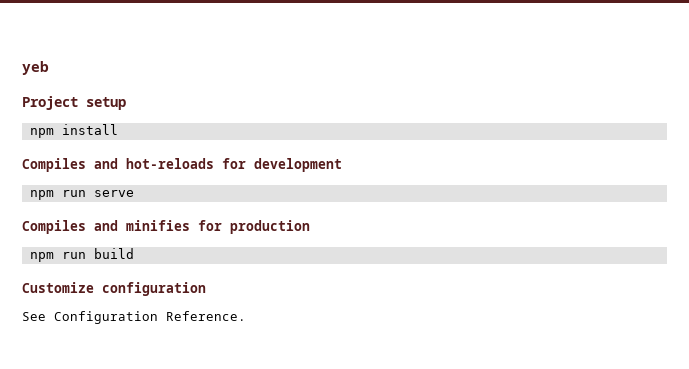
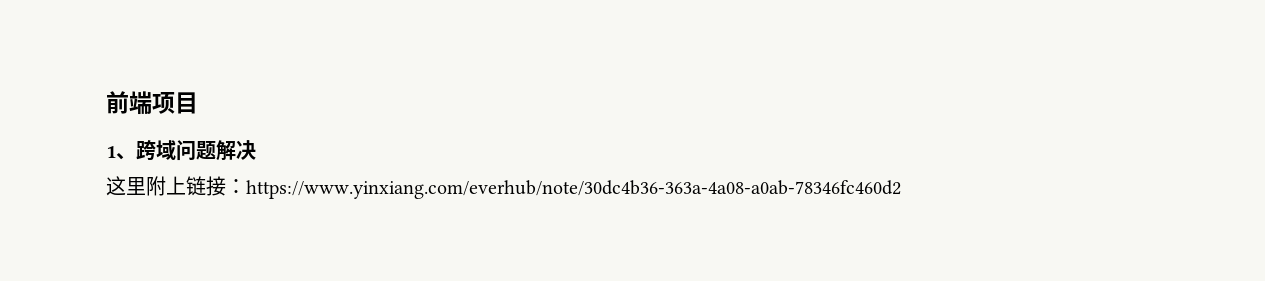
- yeb
- Project setup
- npm install
- Compiles and hot-reloads for development
- npm run serve
- Compiles and minifies for production
- npm run build
- Customize configuration
- See Configuration Reference.
+ 前端项目
+ 1、跨域问题解决
+ 这里附上链接：https://www.yinxiang.com/everhub/note/30dc4b36-363a-4a08-a0ab-78346fc460d2

